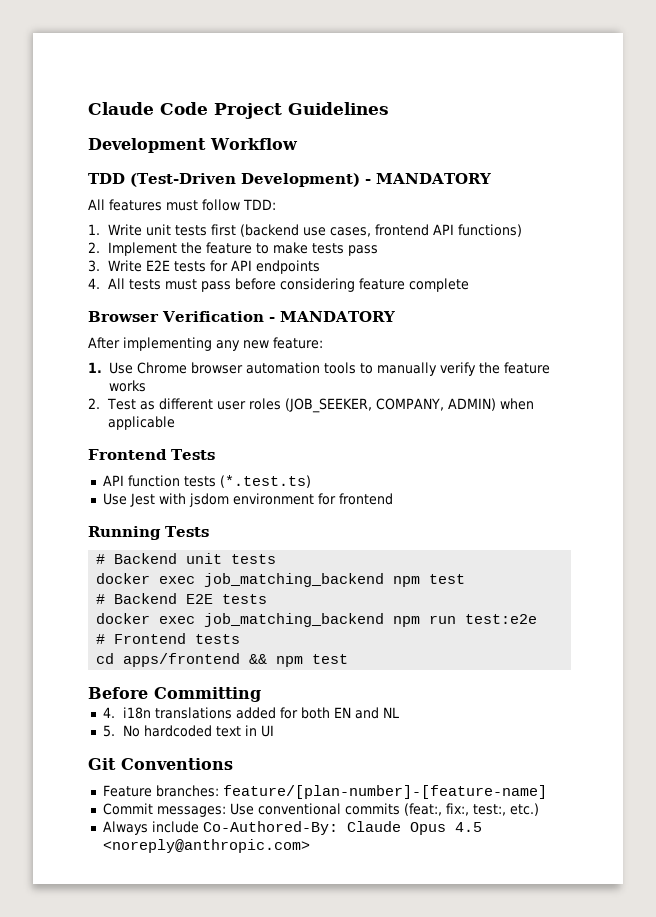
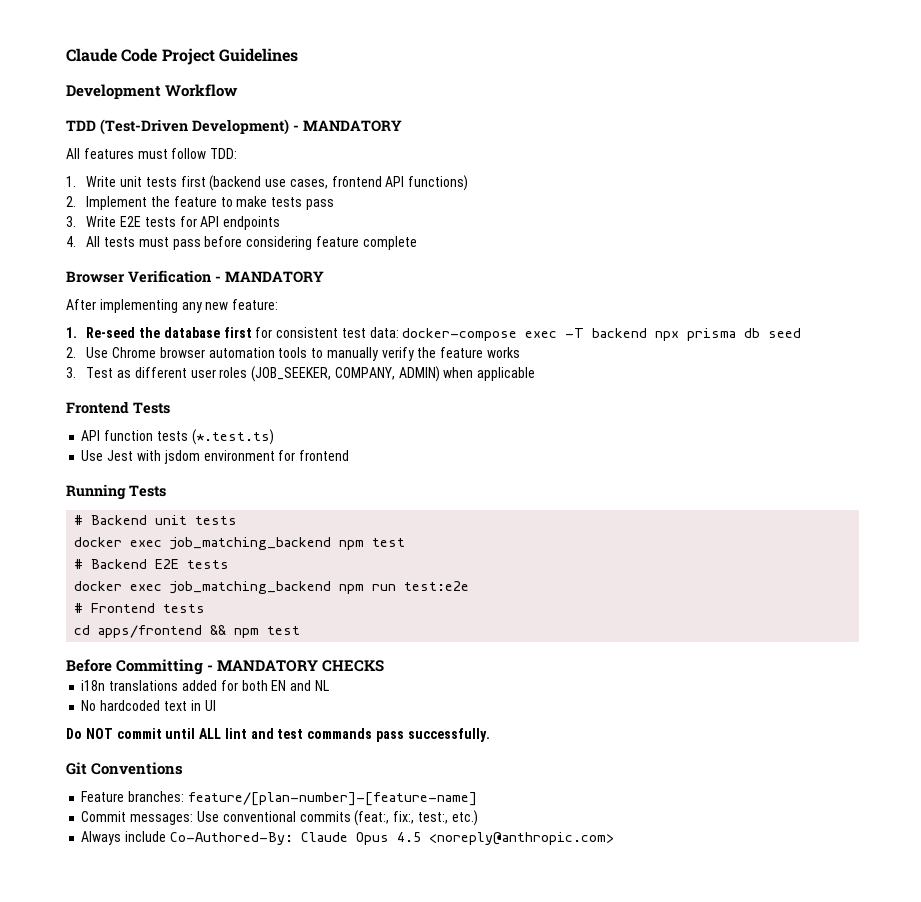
- 1. Use Chrome browser automation tools to manually verify the feature works
+ 1. Re-seed the database first for consistent test data: docker-compose exec -T backend npx prisma db seed
+ 2. Use Chrome browser automation tools to manually verify the feature works
- 2. Test as different user roles (JOB_SEEKER, COMPANY, ADMIN) when applicable
+ 3. Test as different user roles (JOB_SEEKER, COMPANY, ADMIN) when applicable
- Before Committing
- 4. i18n translations added for both EN and NL
+ Before Committing - MANDATORY CHECKS
+ i18n translations added for both EN and NL
- 5. No hardcoded text in UI
+ No hardcoded text in UI
+ Do NOT commit until ALL lint and test commands pass successfully.

